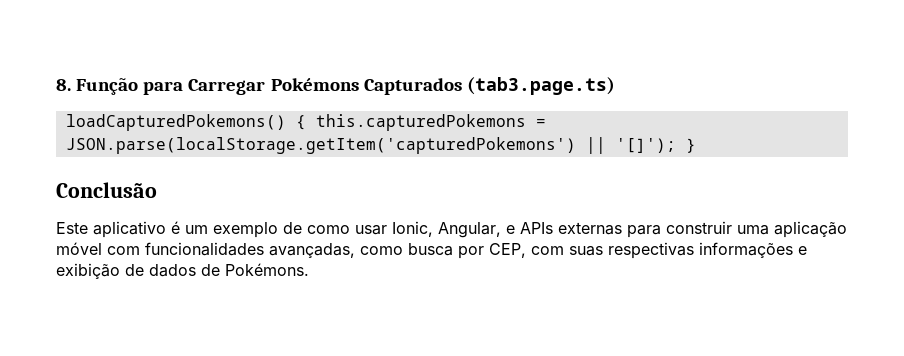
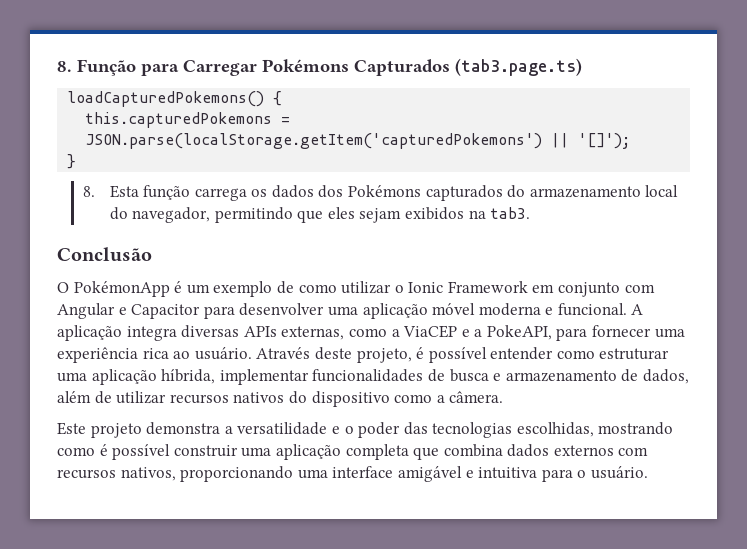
- loadCapturedPokemons() { this.capturedPokemons = JSON.parse(localStorage.getItem('capturedPokemons') || '[]'); }
+ loadCapturedPokemons() {
+ this.capturedPokemons = JSON.parse(localStorage.getItem('capturedPokemons') || '[]');
+ }
+ 8. Esta função carrega os dados dos Pokémons capturados do armazenamento local do navegador, permitindo que eles sejam exibidos na tab3.
- Este aplicativo é um exemplo de como usar Ionic, Angular, e APIs externas para construir uma aplicação móvel com funcionalidades avançadas, como busca por CEP, com suas respectivas informações e exibição de dados de Pokémons.
+ O PokémonApp é um exemplo de como utilizar o Ionic Framework em conjunto com Angular e Capacitor para desenvolver uma aplicação móvel moderna e funcional. A aplicação integra diversas APIs externas, como a ViaCEP e a PokeAPI, para fornecer uma experiência rica ao usuário. Através deste projeto, é possível entender como estruturar uma aplicação híbrida, implementar funcionalidades de busca e armazenamento de dados, além de utilizar recursos nativos do dispositivo como a câmera.
+ Este projeto demonstra a versatilidade e o poder das tecnologias escolhidas, mostrando como é possível construir uma aplicação completa que combina dados externos com recursos nativos, proporcionando uma interface amigável e intuitiva para o usuário.

